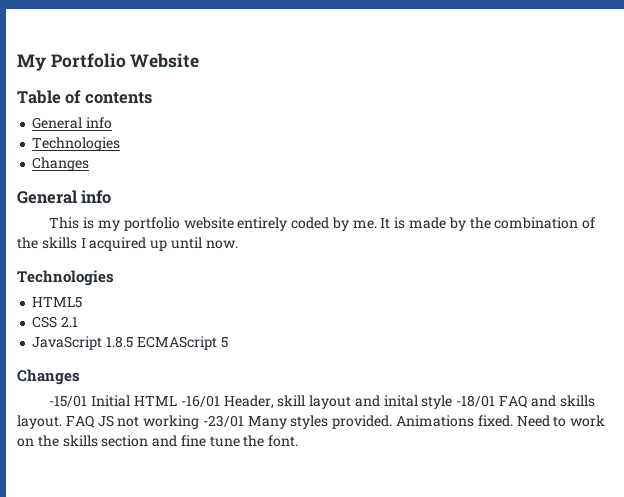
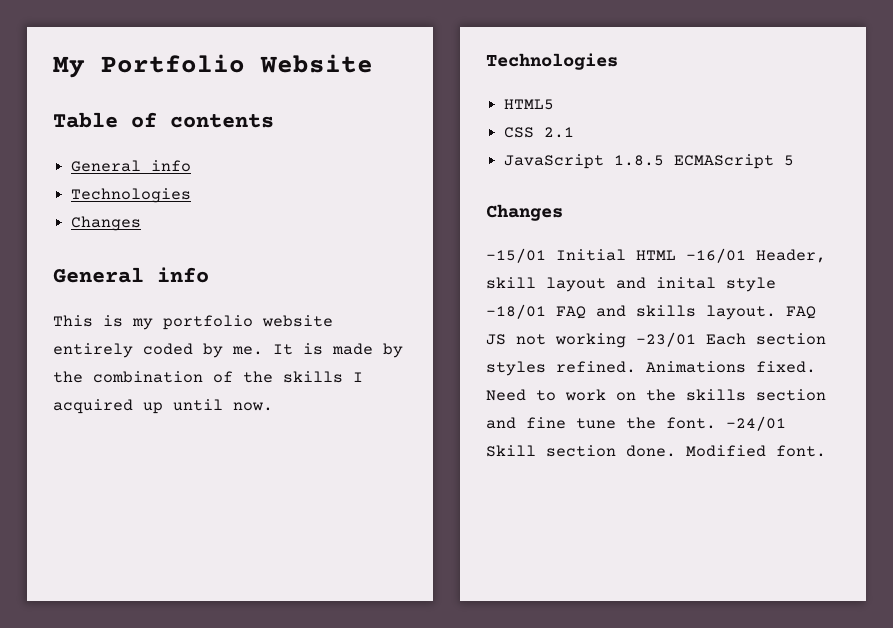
- FAQ JS not working -23/01 Many styles provided.
+ FAQ JS not working -23/01 Each section styles refined.
+ -24/01 Skill section done. Modified font.

